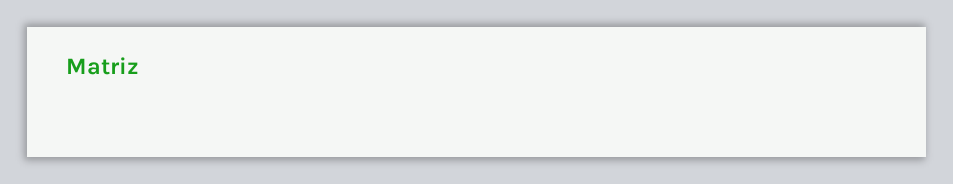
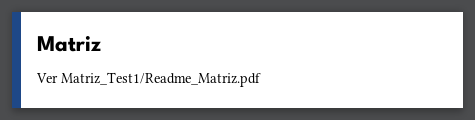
+ Ver Matriz_Test1/Readme_Matriz.pdf

